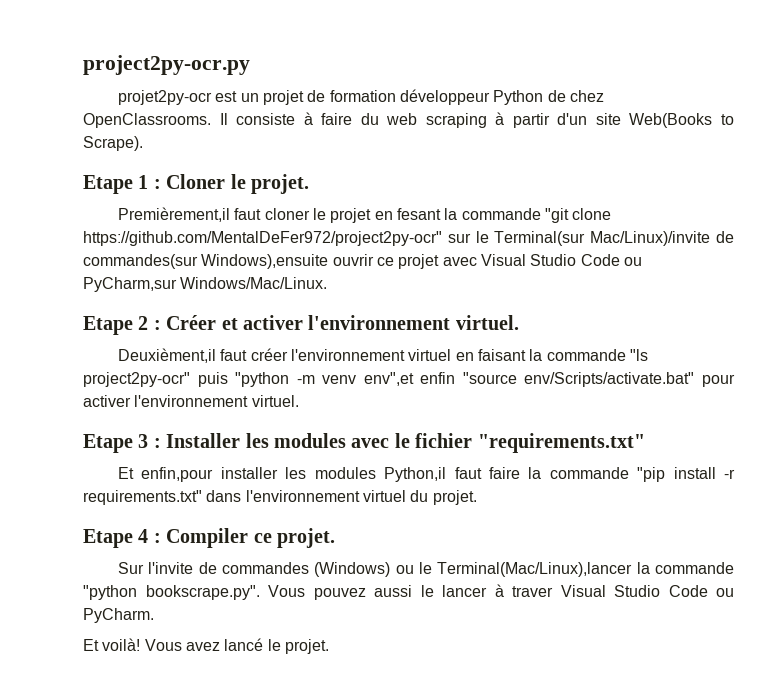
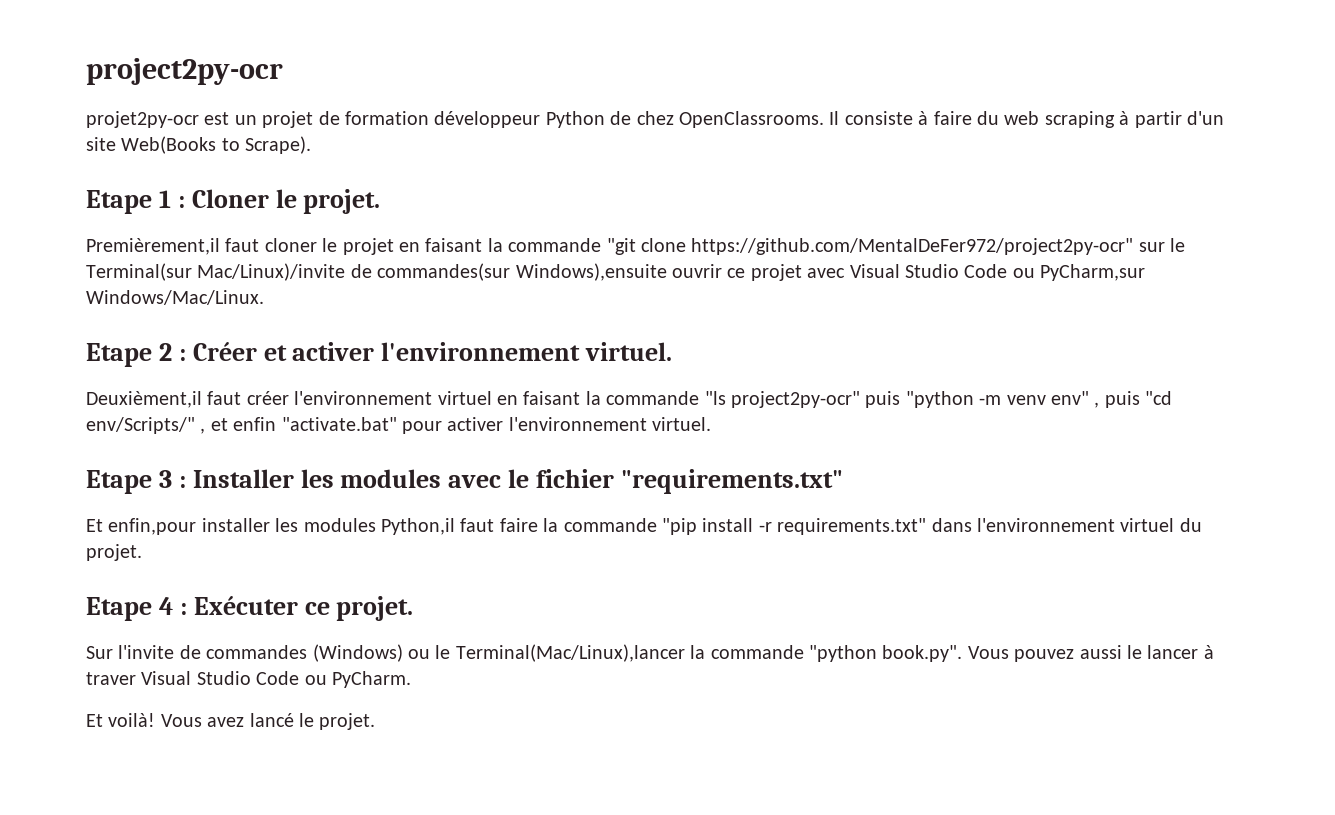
- project2py-ocr.py
+ project2py-ocr
- Premièrement,il faut cloner le projet en fesant la commande "git clone https://github.com/MentalDeFer972/project2py-ocr" sur le Terminal(sur Mac/Linux)/invite de commandes(sur Windows),ensuite ouvrir ce projet avec Visual Studio Code ou PyCharm,sur Windows/Mac/Linux.
+ Premièrement,il faut cloner le projet en faisant la commande "git clone https://github.com/MentalDeFer972/project2py-ocr" sur le Terminal(sur Mac/Linux)/invite de commandes(sur Windows),ensuite ouvrir ce projet avec Visual Studio Code ou PyCharm,sur Windows/Mac/Linux.
- Deuxièment,il faut créer l'environnement virtuel en faisant la commande "ls project2py-ocr" puis "python -m venv env",et enfin "source env/Scripts/activate.bat" pour activer l'environnement virtuel.
+ Deuxièment,il faut créer l'environnement virtuel en faisant la commande "ls project2py-ocr" puis "python -m venv env" , puis "cd env/Scripts/" , et enfin "activate.bat" pour activer l'environnement virtuel.
- Etape 4 : Compiler ce projet.
+ Etape 4 : Exécuter ce projet.
- Sur l'invite de commandes (Windows) ou le Terminal(Mac/Linux),lancer la commande "python bookscrape.py". Vous pouvez aussi le lancer à traver Visual Studio Code ou PyCharm.
+ Sur l'invite de commandes (Windows) ou le Terminal(Mac/Linux),lancer la commande "python book.py". Vous pouvez aussi le lancer à traver Visual Studio Code ou PyCharm.

